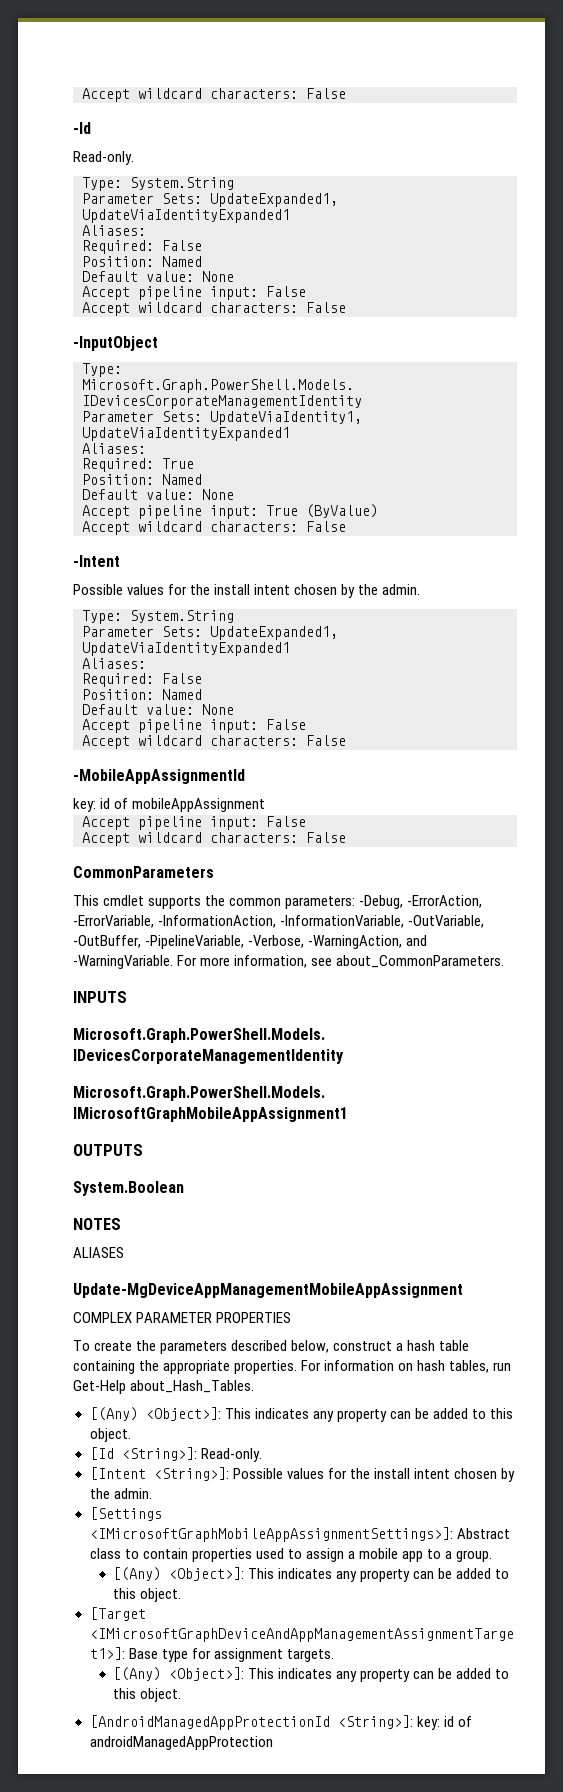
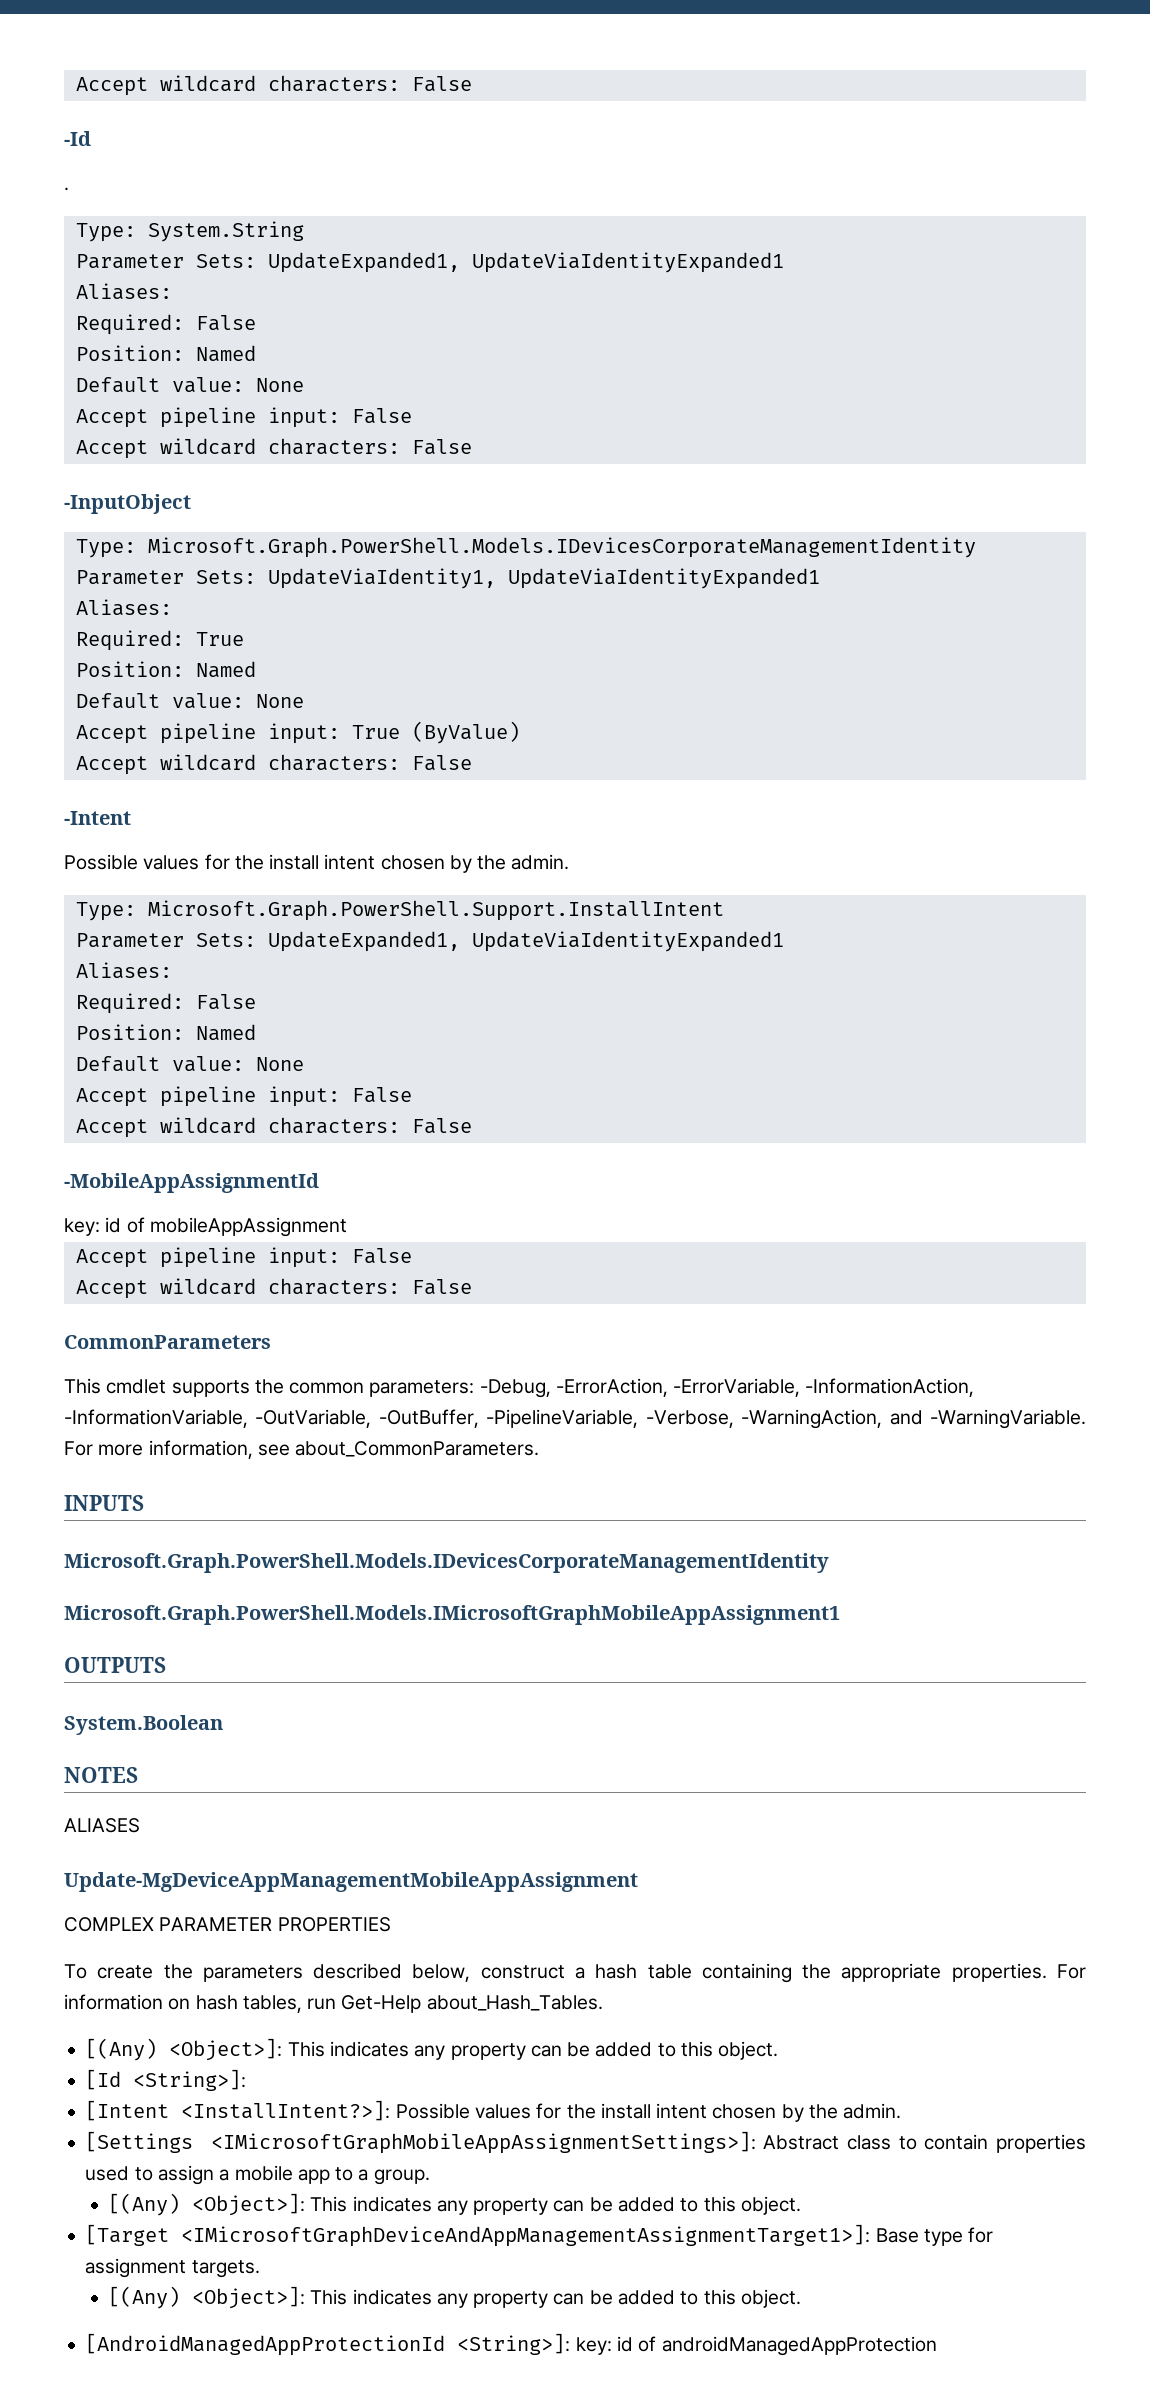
  -Id
- Read-only.
+ .
  -Intent
  Possible values for the install intent chosen by the admin.
- Type: System.String
+ Type: Microsoft.Graph.PowerShell.Support.InstallIntent
- [Id <String>]: Read-only.
+ [Id <String>]:
- [Intent <String>]: Possible values for the install intent chosen by the admin.
+ [Intent <InstallIntent?>]: Possible values for the install intent chosen by the admin.

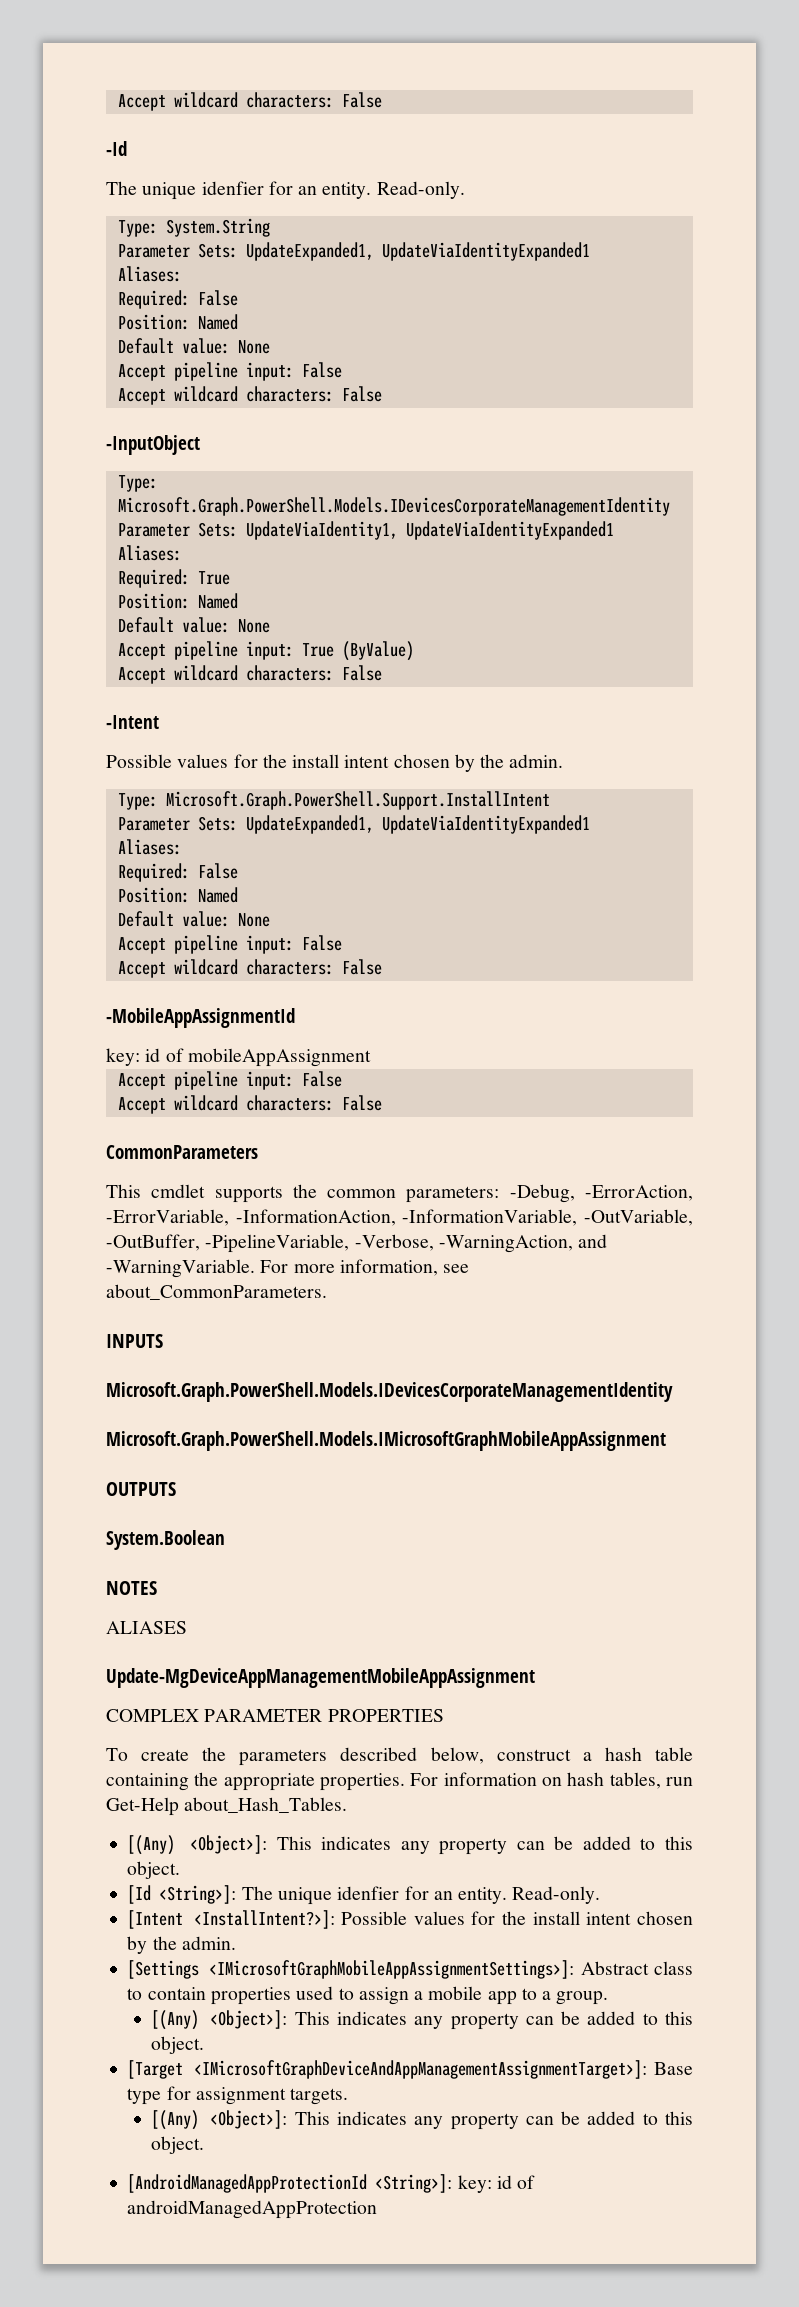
  -Id
- .
+ The unique idenfier for an entity. Read-only.
- Microsoft.Graph.PowerShell.Models.IMicrosoftGraphMobileAppAssignment1
+ Microsoft.Graph.PowerShell.Models.IMicrosoftGraphMobileAppAssignment
- [Id <String>]:
+ [Id <String>]: The unique idenfier for an entity. Read-only.
- [Target <IMicrosoftGraphDeviceAndAppManagementAssignmentTarget1>]: Base type for assignment targets.
+ [Target <IMicrosoftGraphDeviceAndAppManagementAssignmentTarget>]: Base type for assignment targets.

